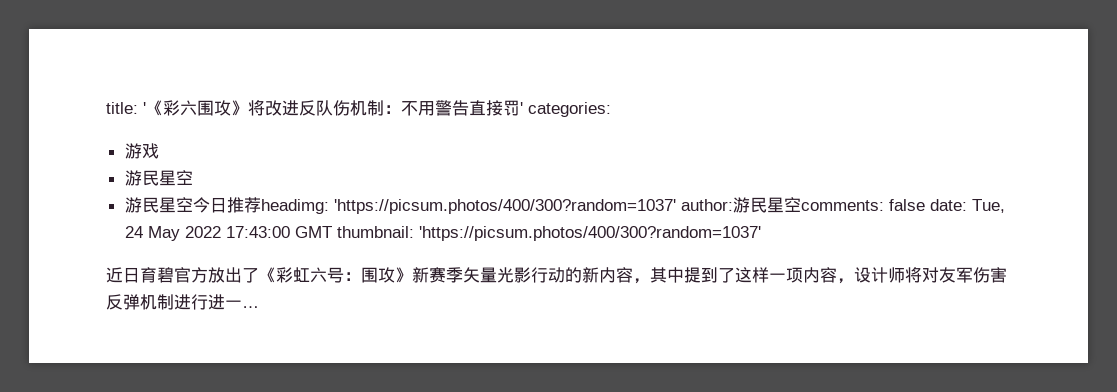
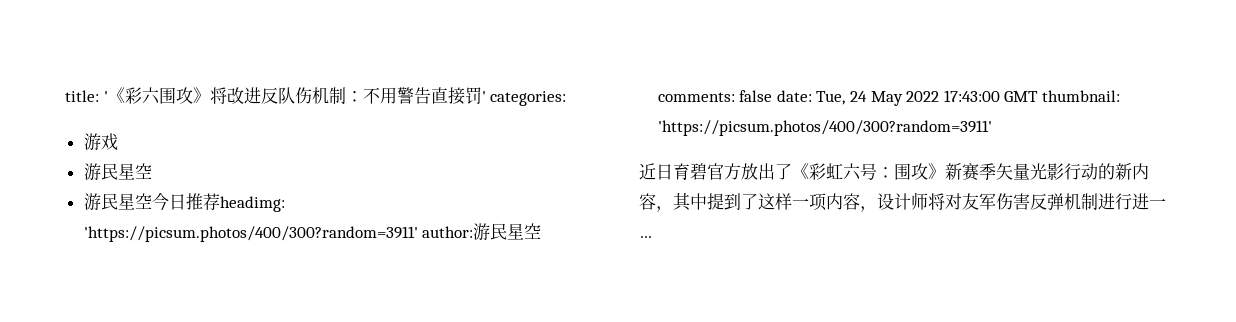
- 游民星空今日推荐headimg: 'https://picsum.photos/400/300?random=1037' author:游民星空comments: false date: Tue, 24 May 2022 17:43:00 GMT thumbnail: 'https://picsum.photos/400/300?random=1037'
+ 游民星空今日推荐headimg: 'https://picsum.photos/400/300?random=3911' author:游民星空comments: false date: Tue, 24 May 2022 17:43:00 GMT thumbnail: 'https://picsum.photos/400/300?random=3911'

